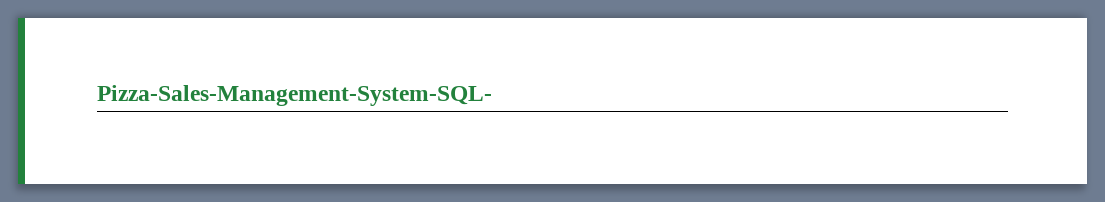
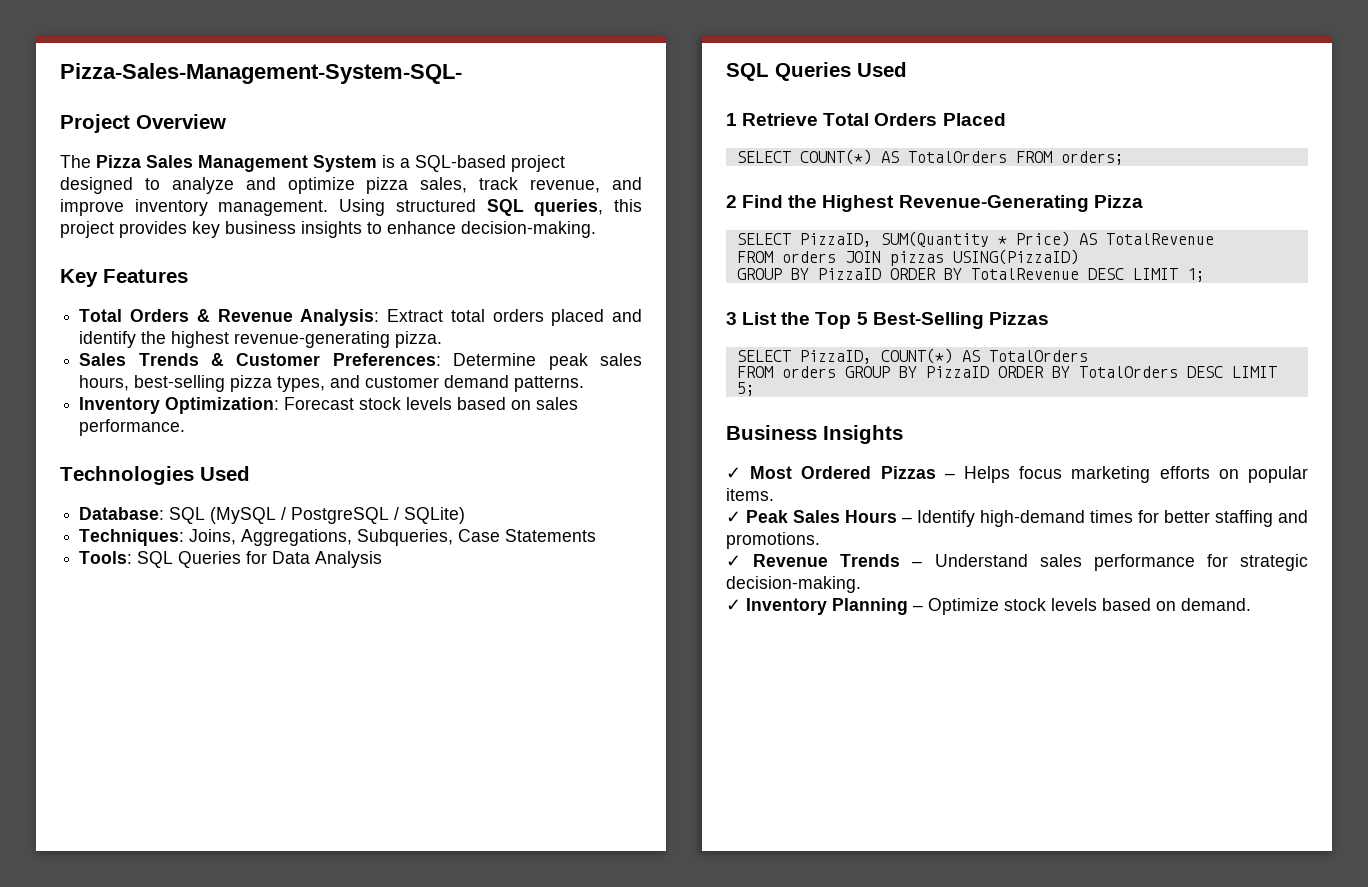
+ Project Overview
+ The Pizza Sales Management System is a SQL-based project designed to analyze and optimize pizza sales, track revenue, and improve inventory management. Using structured SQL queries, this project provides key business insights to enhance decision-making.
+ Key Features
+ Total Orders & Revenue Analysis: Extract total orders placed and identify the highest revenue-generating pizza.
+ Sales Trends & Customer Preferences: Determine peak sales hours, best-selling pizza types, and customer demand patterns.
+ Inventory Optimization: Forecast stock levels based on sales performance.
+ Technologies Used
+ Database: SQL (MySQL / PostgreSQL / SQLite)
+ Techniques: Joins, Aggregations, Subqueries, Case Statements
+ Tools: SQL Queries for Data Analysis
+ SQL Queries Used
+ 1 Retrieve Total Orders Placed
+ SELECT COUNT(*) AS TotalOrders FROM orders;
+ 2 Find the Highest Revenue-Generating Pizza
+ SELECT PizzaID, SUM(Quantity * Price) AS TotalRevenue
+ FROM orders JOIN pizzas USING(PizzaID)
+ GROUP BY PizzaID ORDER BY TotalRevenue DESC LIMIT 1;
+ 3 List the Top 5 Best-Selling Pizzas
+ SELECT PizzaID, COUNT(*) AS TotalOrders
+ FROM orders GROUP BY PizzaID ORDER BY TotalOrders DESC LIMIT 5;
+ Business Insights
+ ✓ Most Ordered Pizzas – Helps focus marketing efforts on popular items.
+ ✓ Peak Sales Hours – Identify high-demand times for better staffing and promotions.
+ ✓ Revenue Trends – Understand sales performance for strategic decision-making.
+ ✓ Inventory Planning – Optimize stock levels based on demand.

